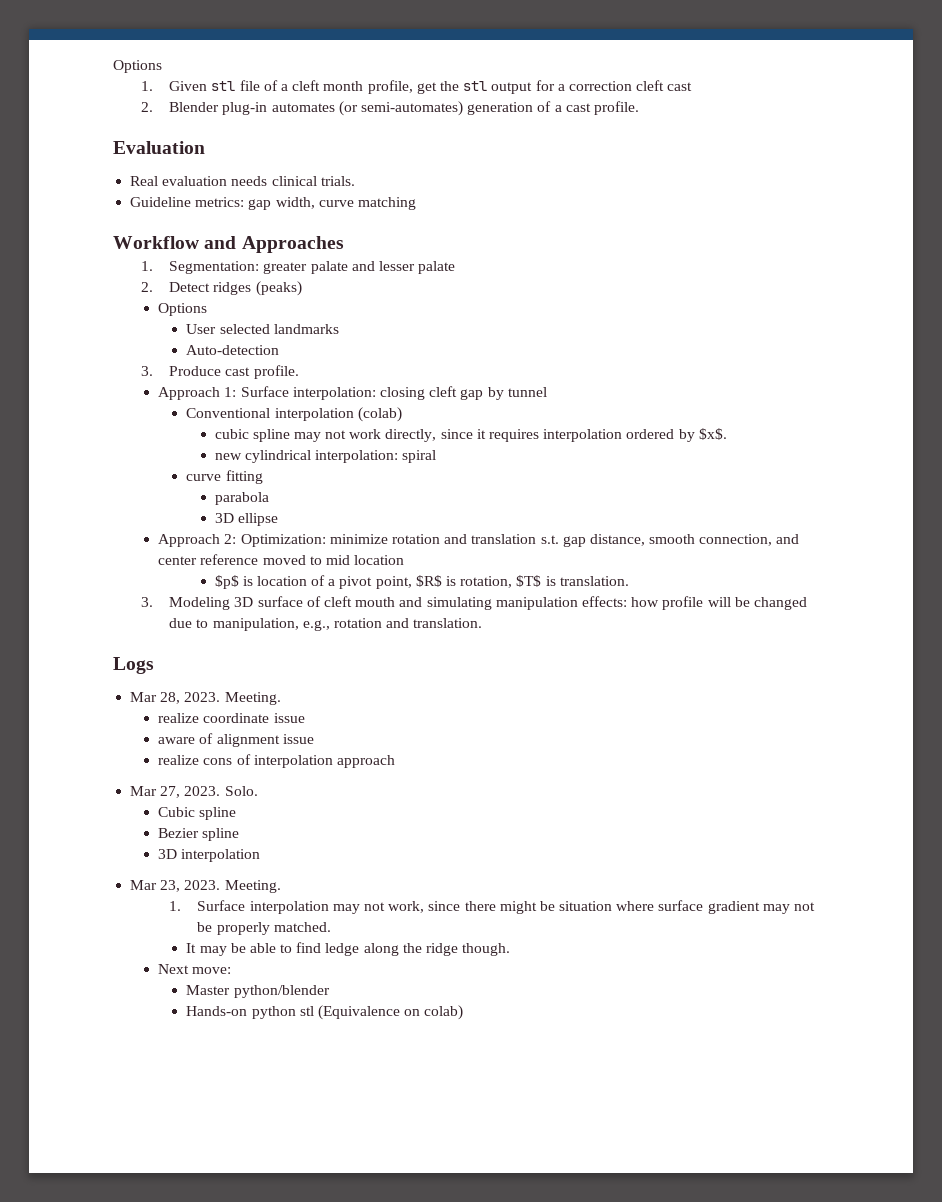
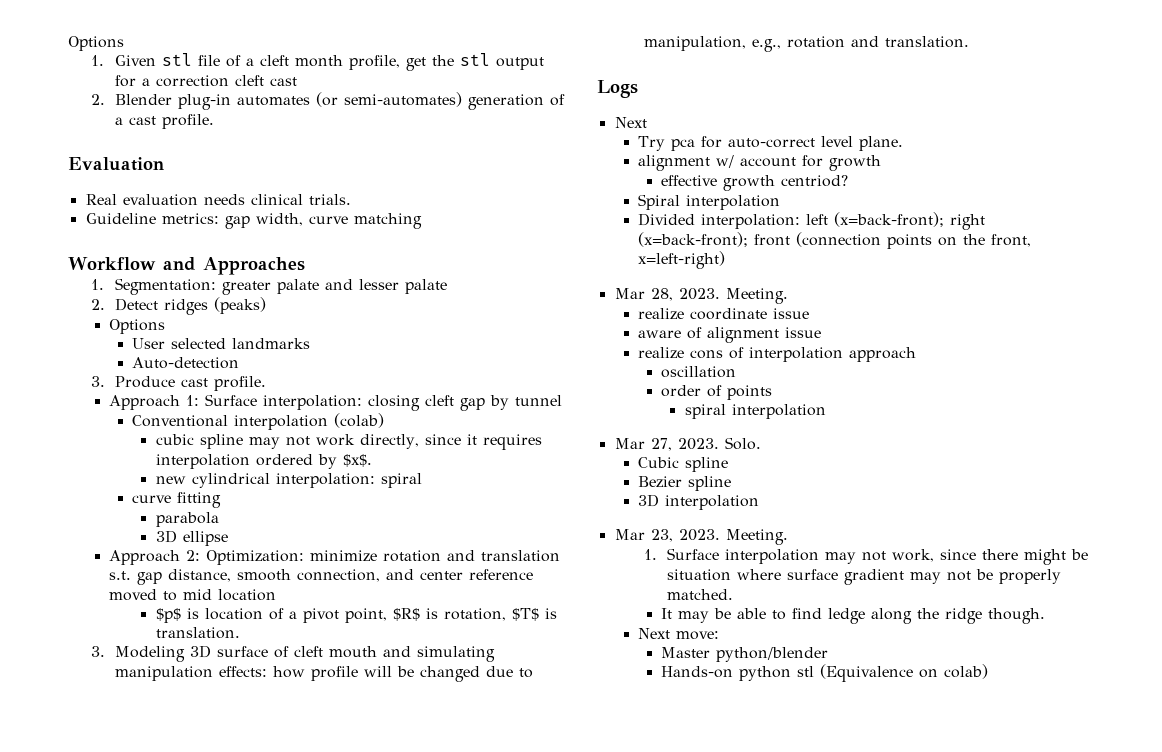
  Logs
+ Next
+ Try pca for auto-correct level plane.
+ alignment w/ account for growth
+ effective growth centriod?
+ Spiral interpolation
+ Divided interpolation: left (x=back-front); right (x=back-front); front (connection points on the front, x=left-right)
+ oscillation
+ order of points
+ spiral interpolation

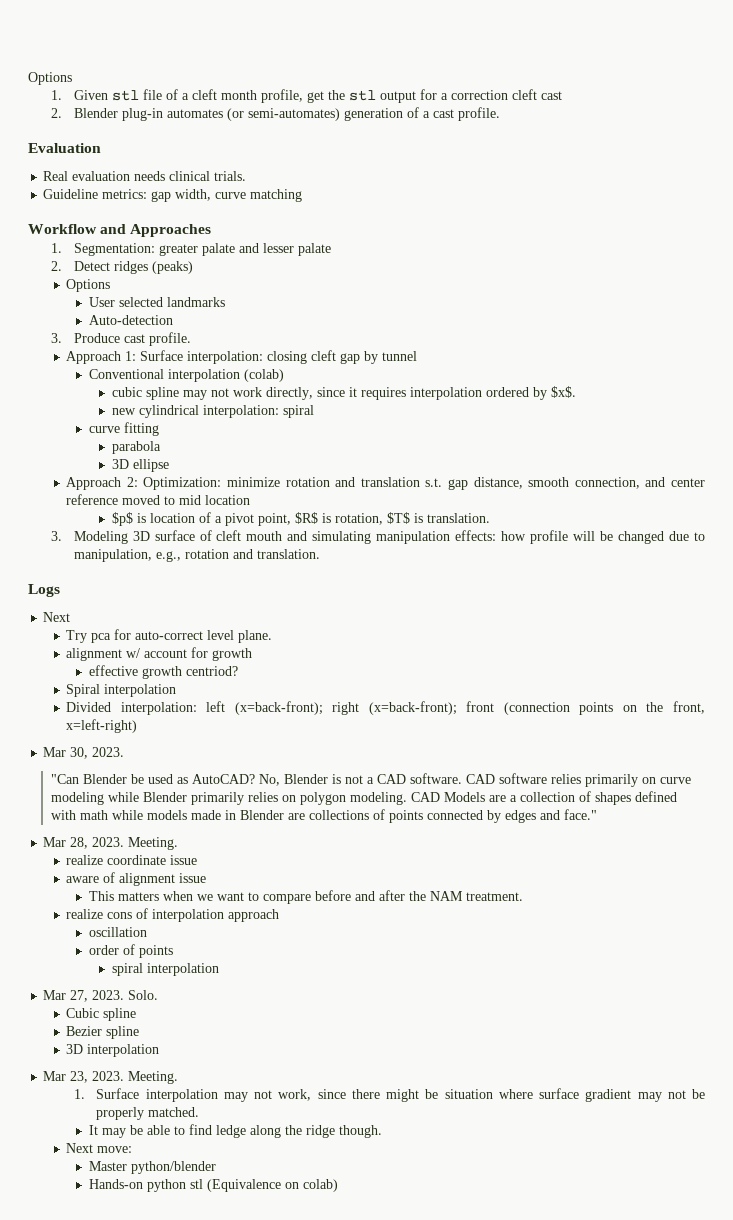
+ Mar 30, 2023.
+ "Can Blender be used as AutoCAD? No, Blender is not a CAD software. CAD software relies primarily on curve modeling while Blender primarily relies on polygon modeling. CAD Models are a collection of shapes defined with math while models made in Blender are collections of points connected by edges and face."
+ This matters when we want to compare before and after the NAM treatment.

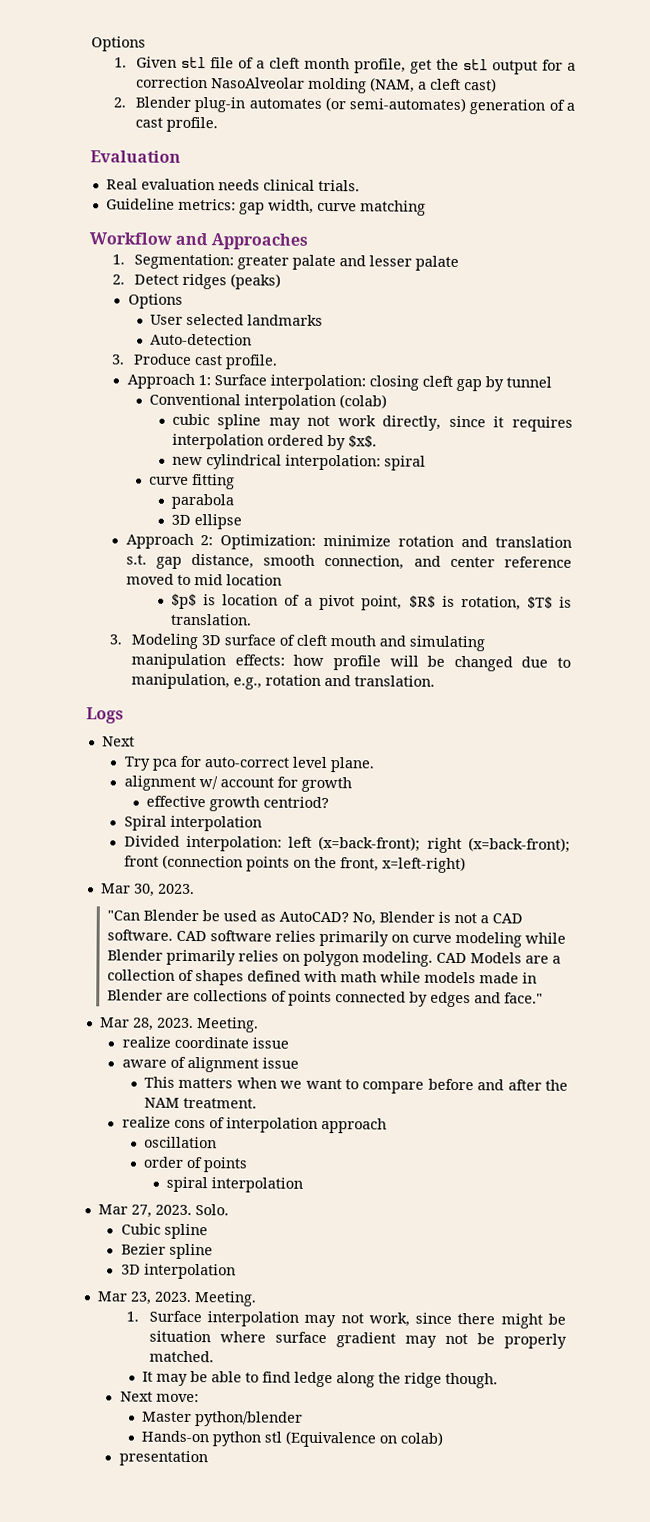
- 1. Given stl file of a cleft month profile, get the stl output for a correction cleft cast
+ 1. Given stl file of a cleft month profile, get the stl output for a correction NasoAlveolar molding (NAM, a cleft cast)
+ presentation

